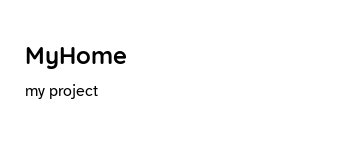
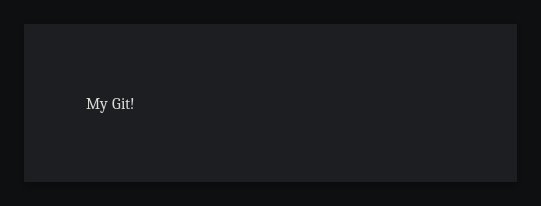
- MyHome
- my project
+ My Git!

